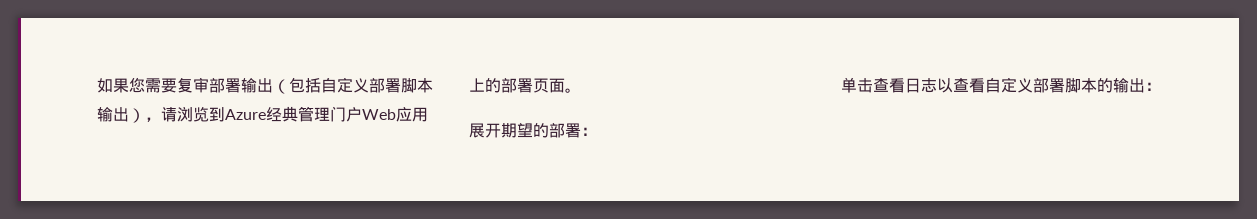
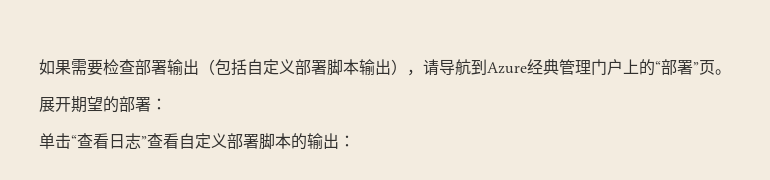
- 如果您需要复审部署输出（包括自定义部署脚本输出），请浏览到Azure经典管理门户Web应用上的部署页面。
+ 如果需要检查部署输出（包括自定义部署脚本输出），请导航到Azure经典管理门户上的“部署”页。
- 单击查看日志以查看自定义部署脚本的输出：
+ 单击“查看日志”查看自定义部署脚本的输出：

